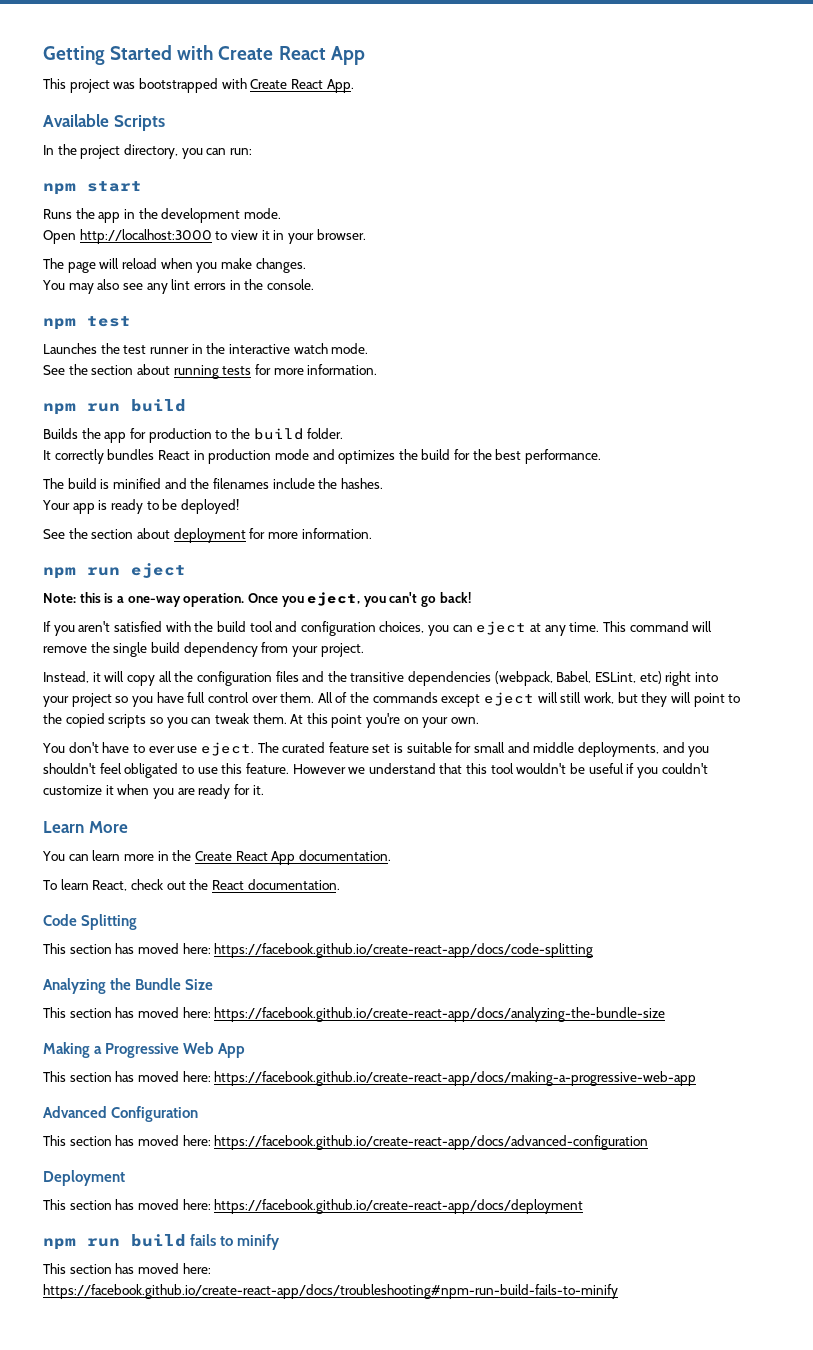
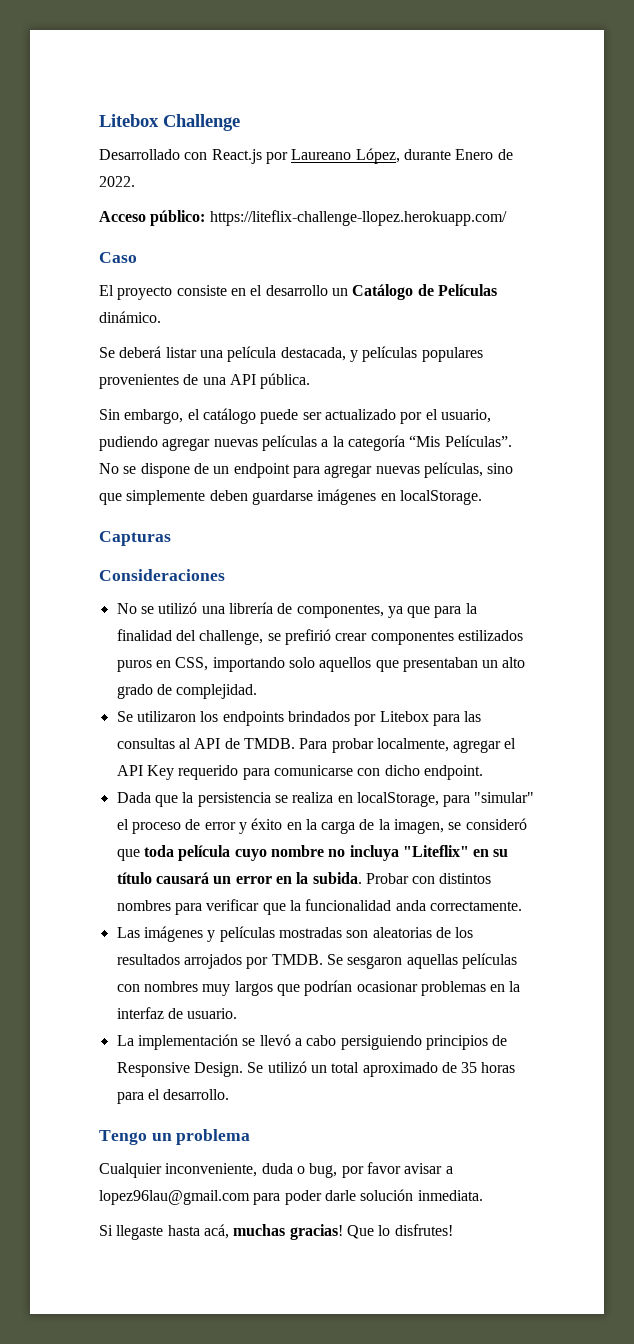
- Getting Started with Create React App
- This project was bootstrapped with Create React App.
- Available Scripts
- In the project directory, you can run:
- npm start
- Runs the app in the development mode.
- Open http://localhost:3000 to view it in your browser.
- The page will reload when you make changes.
- You may also see any lint errors in the console.
- npm test
- Launches the test runner in the interactive watch mode.
- See the section about running tests for more information.
- npm run build
- Builds the app for production to the build folder.
- It correctly bundles React in production mode and optimizes the build for the best performance.
- The build is minified and the filenames include the hashes.
- Your app is ready to be deployed!
- See the section about deployment for more information.
- npm run eject
- Note: this is a one-way operation. Once you eject, you can't go back!
- If you aren't satisfied with the build tool and configuration choices, you can eject at any time. This command will remove the single build dependency from your project.
- Instead, it will copy all the configuration files and the transitive dependencies (webpack, Babel, ESLint, etc) right into your project so you have full control over them. All of the commands except eject will still work, but they will point to the copied scripts so you can tweak them. At this point you're on your own.
- You don't have to ever use eject. The curated feature set is suitable for small and middle deployments, and you shouldn't feel obligated to use this feature. However we understand that this tool wouldn't be useful if you couldn't customize it when you are ready for it.
- Learn More
- You can learn more in the Create React App documentation.
- To learn React, check out the React documentation.
- Code Splitting
- This section has moved here: https://facebook.github.io/create-react-app/docs/code-splitting
- Analyzing the Bundle Size
- This section has moved here: https://facebook.github.io/create-react-app/docs/analyzing-the-bundle-size
- Making a Progressive Web App
- This section has moved here: https://facebook.github.io/create-react-app/docs/making-a-progressive-web-app
- Advanced Configuration
- This section has moved here: https://facebook.github.io/create-react-app/docs/advanced-configuration
- Deployment
- This section has moved here: https://facebook.github.io/create-react-app/docs/deployment
- npm run build fails to minify
- This section has moved here: https://facebook.github.io/create-react-app/docs/troubleshooting#npm-run-build-fails-to-minify
+ Litebox Challenge
+ Desarrollado con React.js por Laureano López, durante Enero de 2022.
+ Acceso público: https://liteflix-challenge-llopez.herokuapp.com/
+ Caso
+ El proyecto consiste en el desarrollo un Catálogo de Películas dinámico.
+ Se deberá listar una película destacada, y películas populares provenientes de una API pública.
+ Sin embargo, el catálogo puede ser actualizado por el usuario, pudiendo agregar nuevas películas a la categoría “Mis Películas”. No se dispone de un endpoint para agregar nuevas películas, sino que simplemente deben guardarse imágenes en localStorage.
+ Capturas
+ Consideraciones
+ No se utilizó una librería de componentes, ya que para la finalidad del challenge, se prefirió crear componentes estilizados puros en CSS, importando solo aquellos que presentaban un alto grado de complejidad.
+ Se utilizaron los endpoints brindados por Litebox para las consultas al API de TMDB. Para probar localmente, agregar el API Key requerido para comunicarse con dicho endpoint.
+ Dada que la persistencia se realiza en localStorage, para "simular" el proceso de error y éxito en la carga de la imagen, se consideró que toda película cuyo nombre no incluya "Liteflix" en su título causará un error en la subida. Probar con distintos nombres para verificar que la funcionalidad anda correctamente.
+ Las imágenes y películas mostradas son aleatorias de los resultados arrojados por TMDB. Se sesgaron aquellas películas con nombres muy largos que podrían ocasionar problemas en la interfaz de usuario.
+ La implementación se llevó a cabo persiguiendo principios de Responsive Design. Se utilizó un total aproximado de 35 horas para el desarrollo.
+ Tengo un problema
+ Cualquier inconveniente, duda o bug, por favor avisar a lopez96lau@gmail.com para poder darle solución inmediata.
+ Si llegaste hasta acá, muchas gracias! Que lo disfrutes!

